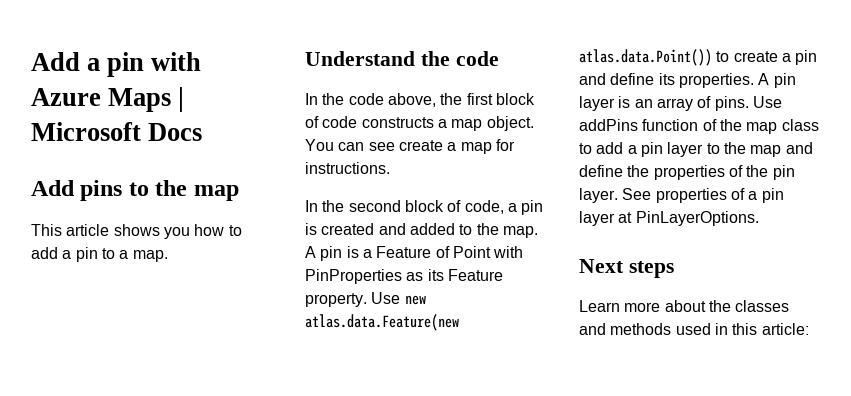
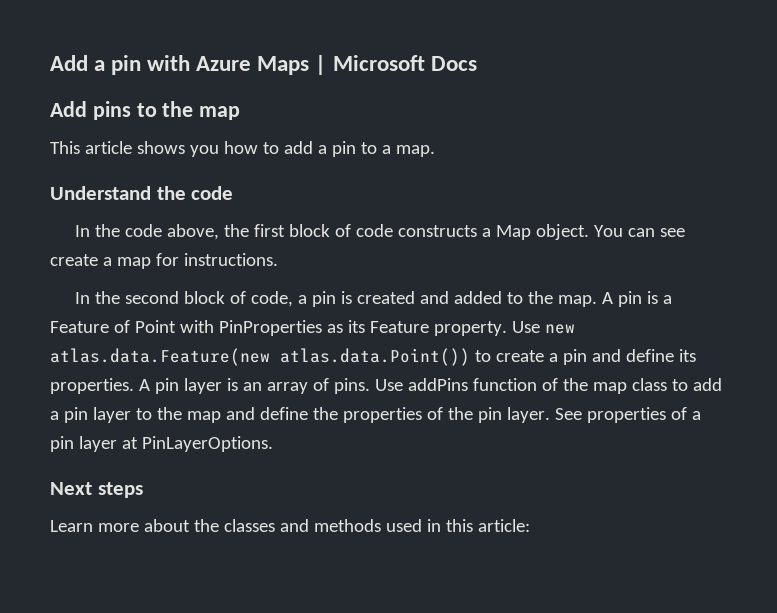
- In the code above, the first block of code constructs a map object.
+ In the code above, the first block of code constructs a Map object.

